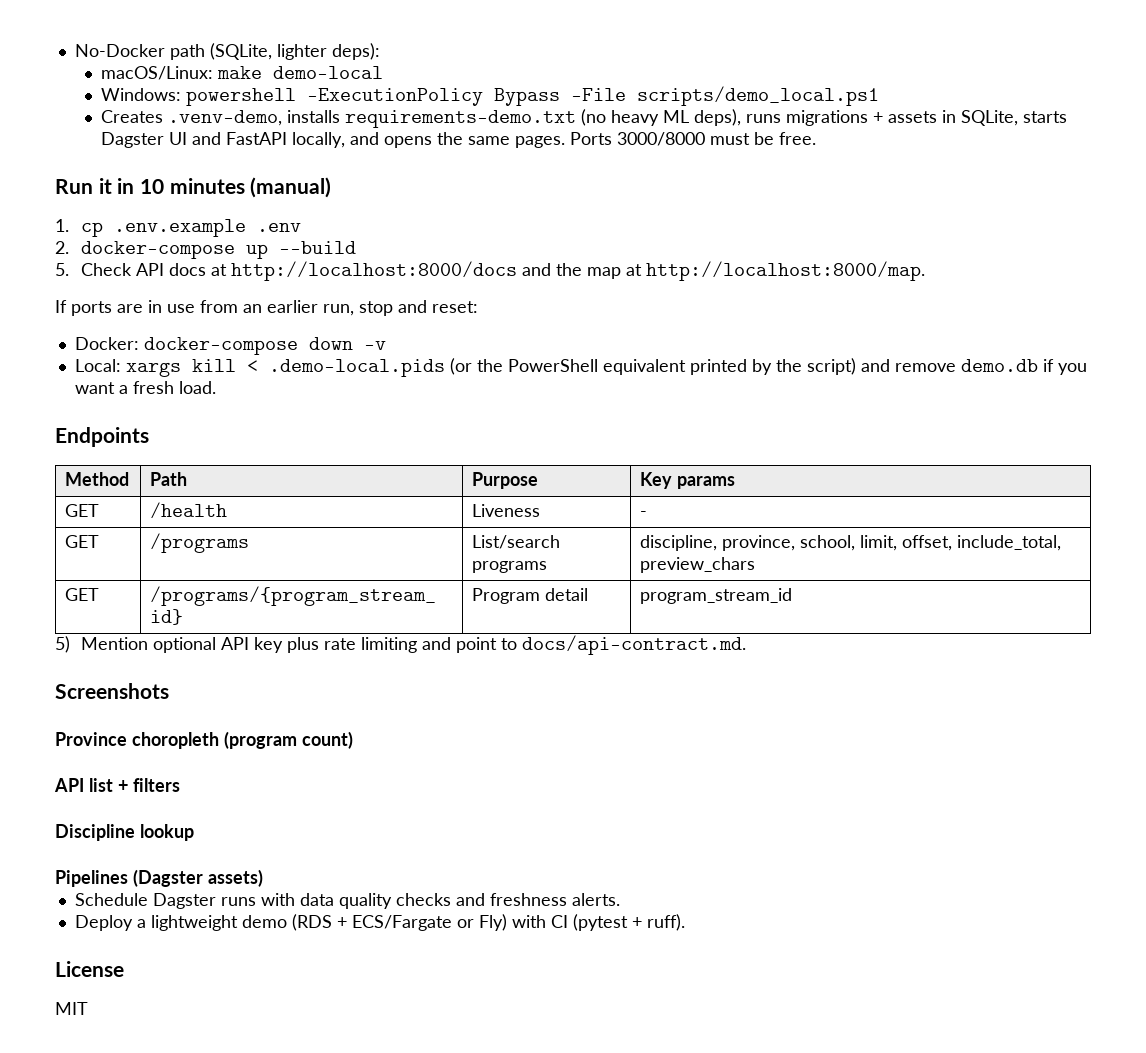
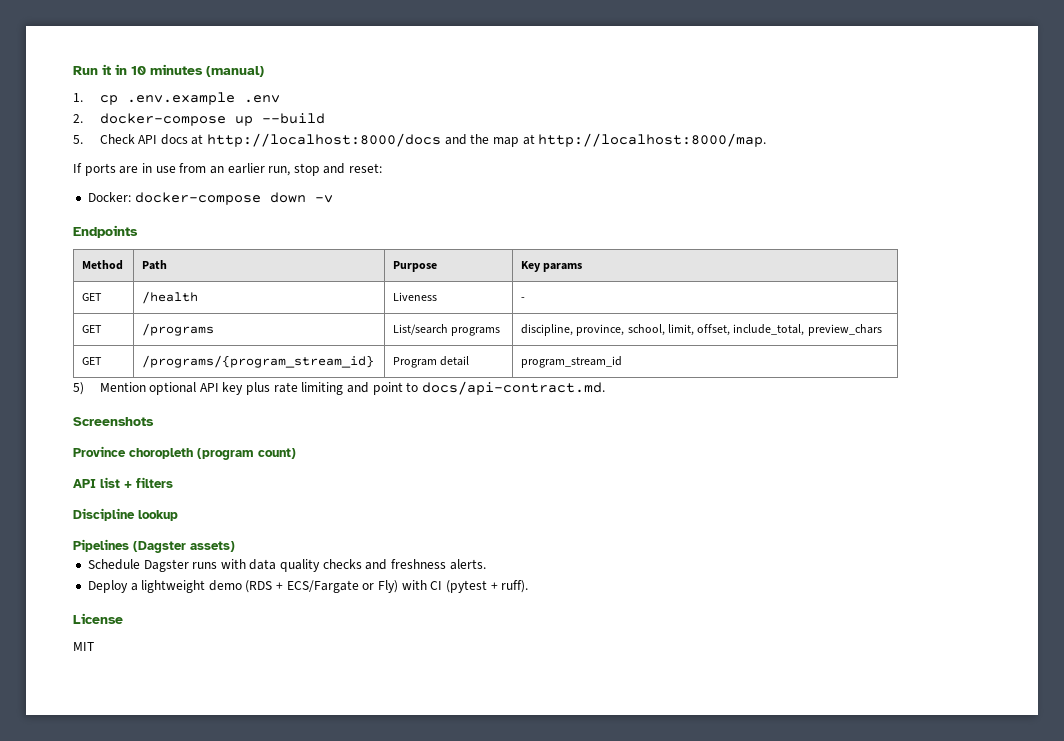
- No-Docker path (SQLite, lighter deps):
- macOS/Linux: make demo-local
- Windows: powershell -ExecutionPolicy Bypass -File scripts/demo_local.ps1
- Creates .venv-demo, installs requirements-demo.txt (no heavy ML deps), runs migrations + assets in SQLite, starts Dagster UI and FastAPI locally, and opens the same pages. Ports 3000/8000 must be free.
- Local: xargs kill < .demo-local.pids (or the PowerShell equivalent printed by the script) and remove demo.db if you want a fresh load.

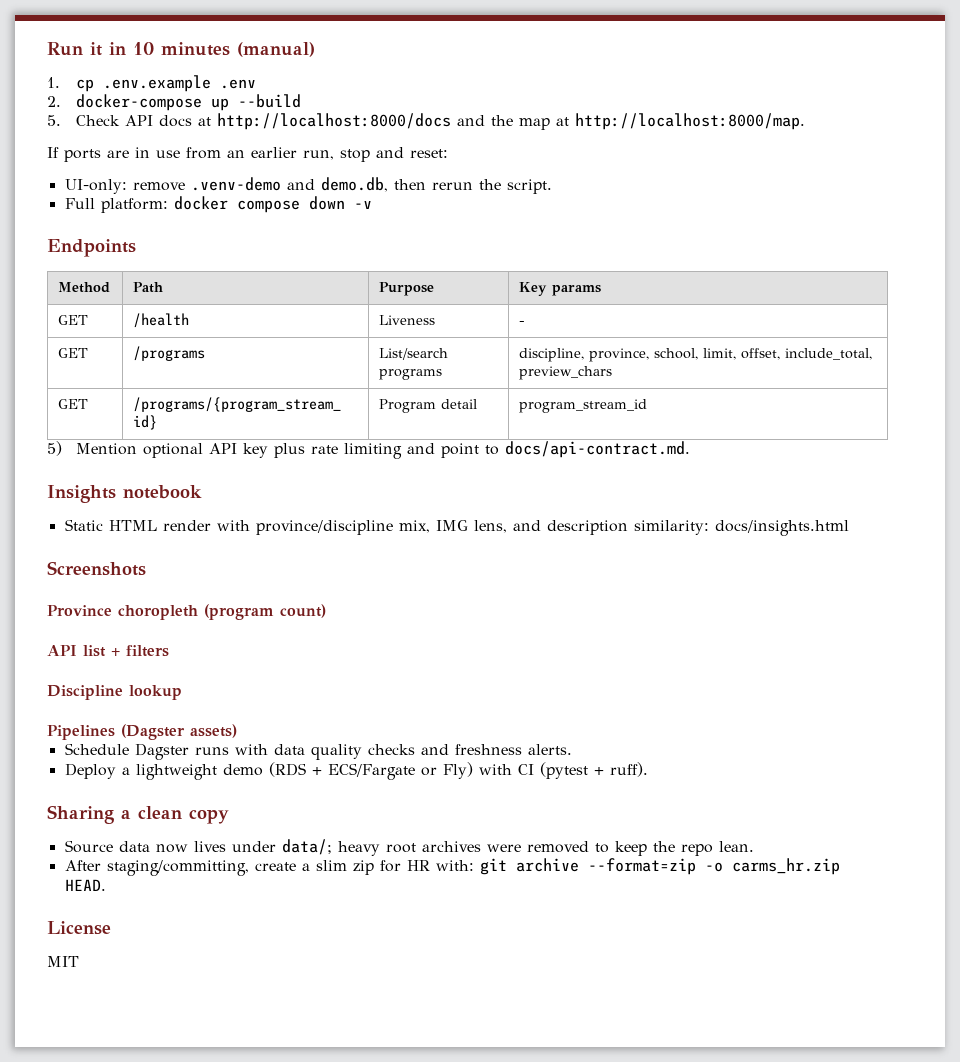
- Docker: docker-compose down -v
+ UI-only: remove .venv-demo and demo.db, then rerun the script.
+ Full platform: docker compose down -v
+ Insights notebook
+ Static HTML render with province/discipline mix, IMG lens, and description similarity: docs/insights.html
+ Sharing a clean copy
+ Source data now lives under data/; heavy root archives were removed to keep the repo lean.
+ After staging/committing, create a slim zip for HR with: git archive --format=zip -o carms_hr.zip HEAD.

